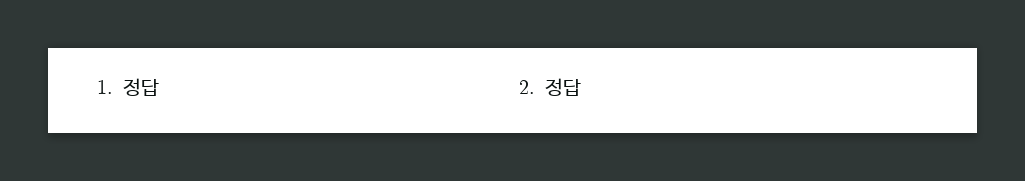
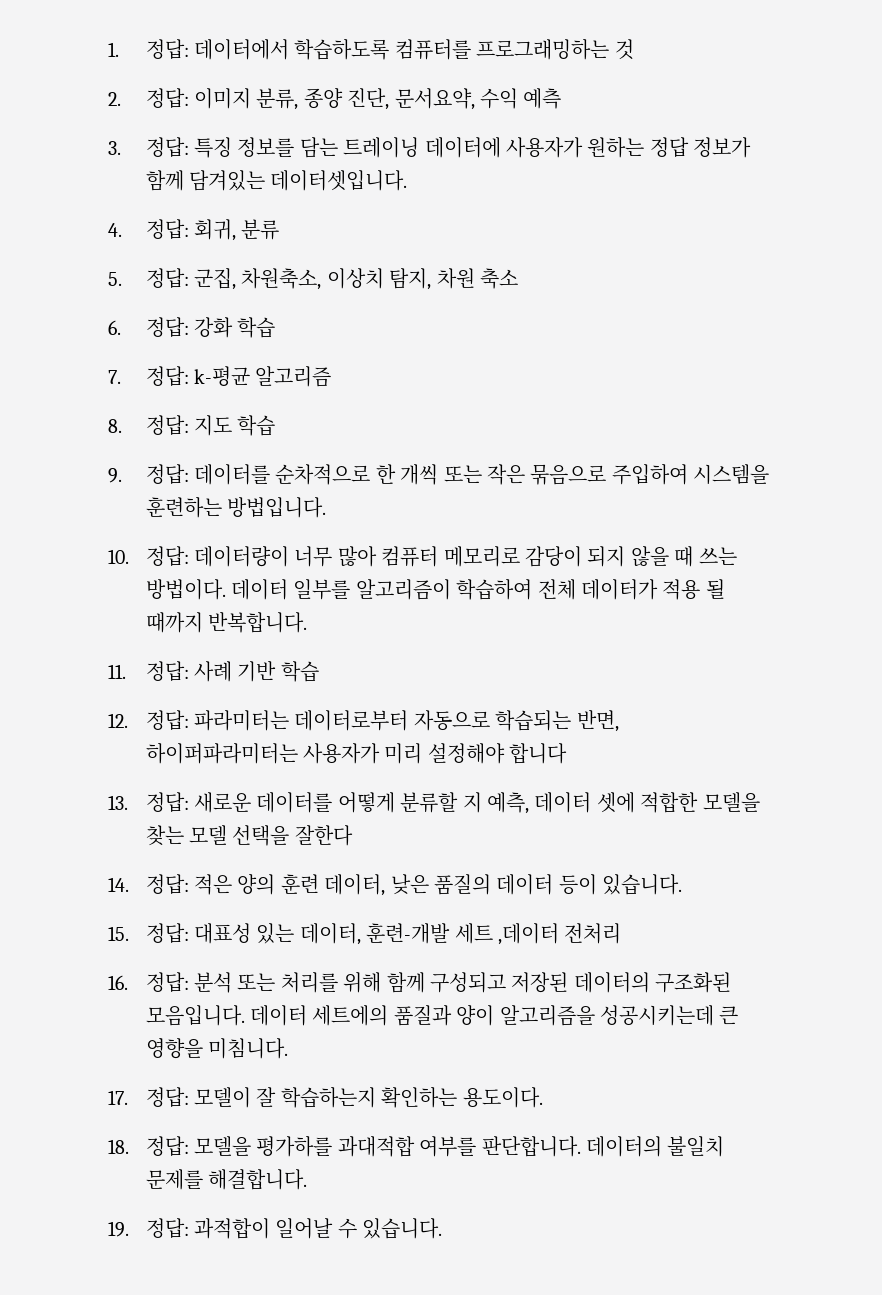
- 1. 정답
- 2. 정답
+ 1. 정답: 데이터에서 학습하도록 컴퓨터를 프로그래밍하는 것
+ 2. 정답: 이미지 분류, 종양 진단, 문서요약, 수익 예측
+ 3. 정답: 특징 정보를 담는 트레이닝 데이터에 사용자가 원하는 정답 정보가 함께 담겨있는 데이터셋입니다.
+ 4. 정답: 회귀, 분류
+ 5. 정답: 군집, 차원축소, 이상치 탐지, 차원 축소
+ 6. 정답: 강화 학습
+ 7. 정답: k-평균 알고리즘
+ 8. 정답: 지도 학습
+ 9. 정답: 데이터를 순차적으로 한 개씩 또는 작은 묶음으로 주입하여 시스템을 훈련하는 방법입니다.
+ 10. 정답: 데이터량이 너무 많아 컴퓨터 메모리로 감당이 되지 않을 때 쓰는 방법이다. 데이터 일부를 알고리즘이 학습하여 전체 데이터가 적용 될 때까지 반복합니다.
+ 11. 정답: 사례 기반 학습
+ 12. 정답: 파라미터는 데이터로부터 자동으로 학습되는 반면, 하이퍼파라미터는 사용자가 미리 설정해야 합니다
+ 13. 정답: 새로운 데이터를 어떻게 분류할 지 예측, 데이터 셋에 적합한 모델을 찾는 모델 선택을 잘한다
+ 14. 정답: 적은 양의 훈련 데이터, 낮은 품질의 데이터 등이 있습니다.
+ 15. 정답: 대표성 있는 데이터, 훈련-개발 세트 ,데이터 전처리
+ 16. 정답: 분석 또는 처리를 위해 함께 구성되고 저장된 데이터의 구조화된 모음입니다. 데이터 세트에의 품질과 양이 알고리즘을 성공시키는데 큰 영향을 미침니다.
+ 17. 정답: 모델이 잘 학습하는지 확인하는 용도이다.
+ 18. 정답: 모델을 평가하를 과대적합 여부를 판단합니다. 데이터의 불일치 문제를 해결합니다.
+ 19. 정답: 과적합이 일어날 수 있습니다.

